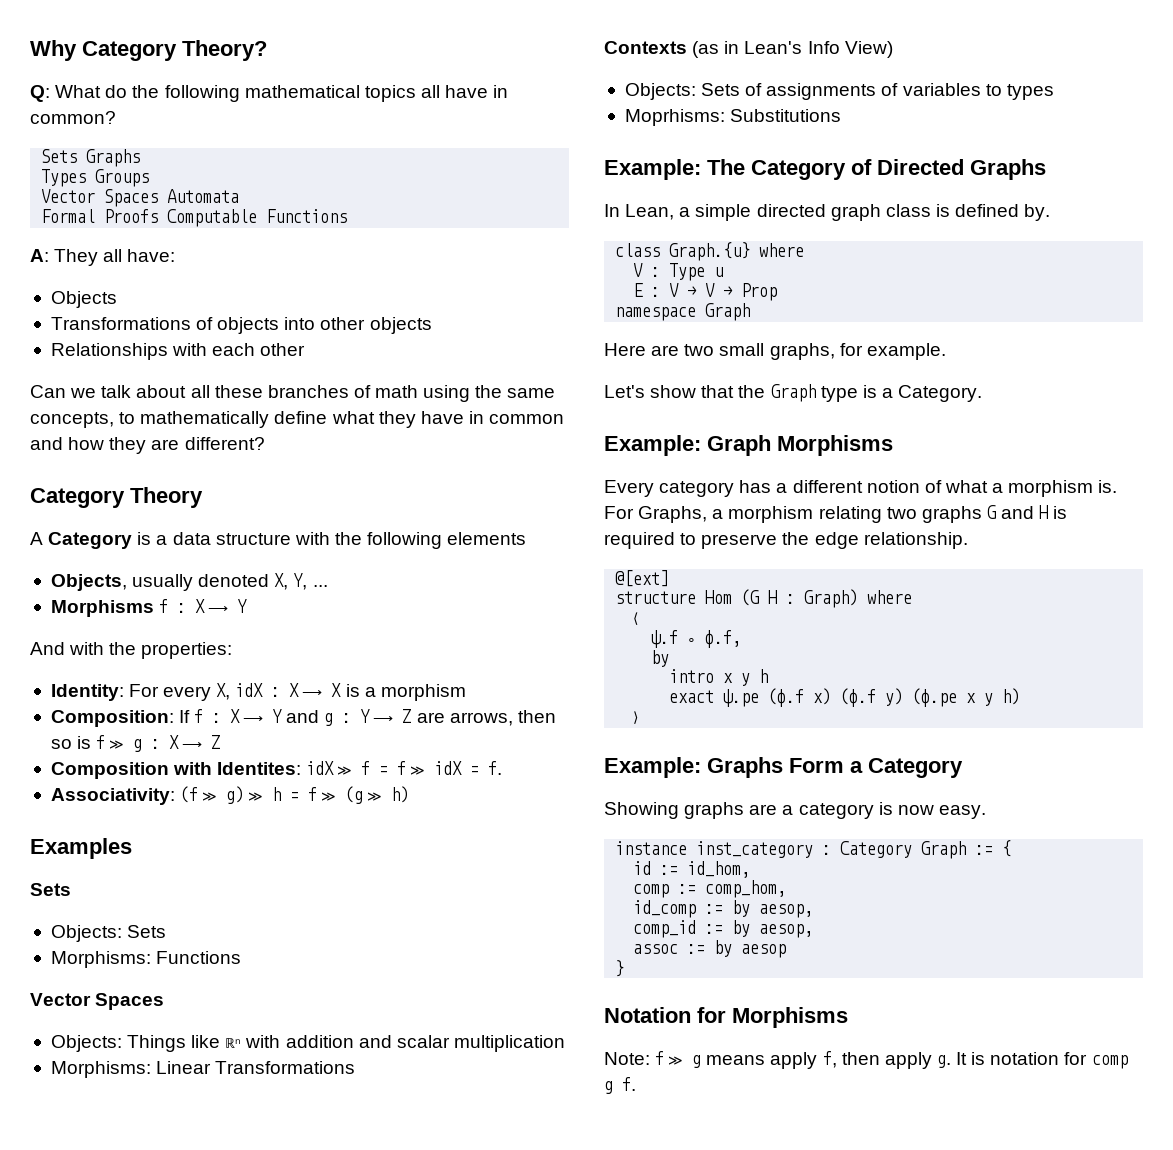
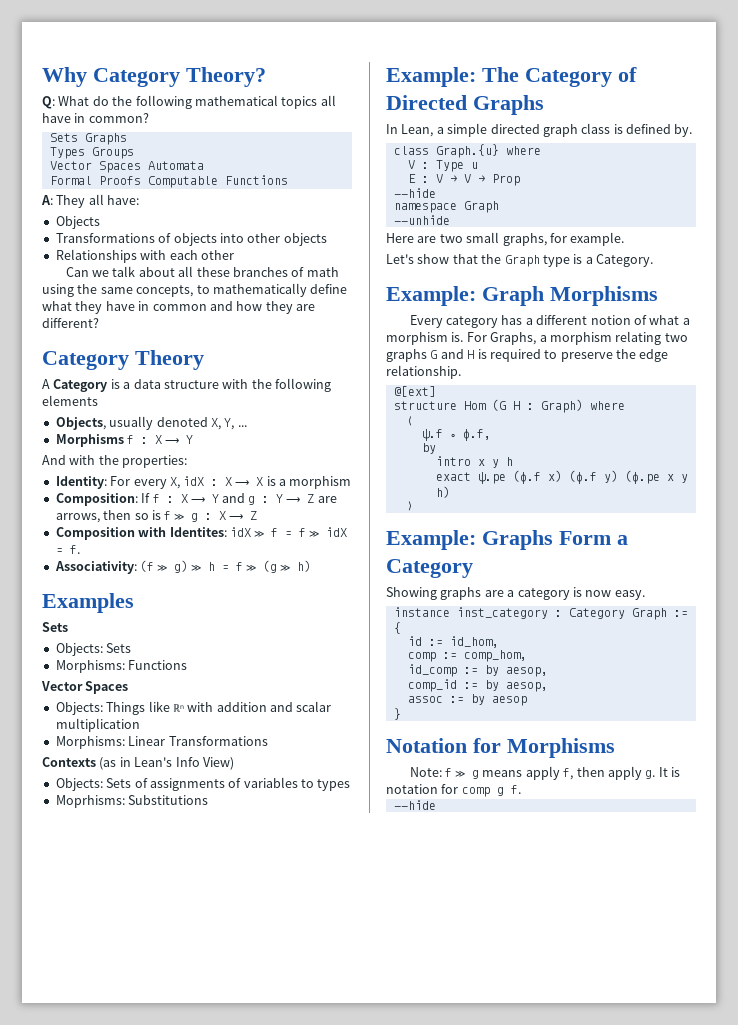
  E : V → V → Prop
+ --hide
+ --unhide
  It is notation for comp g f.
+ --hide

